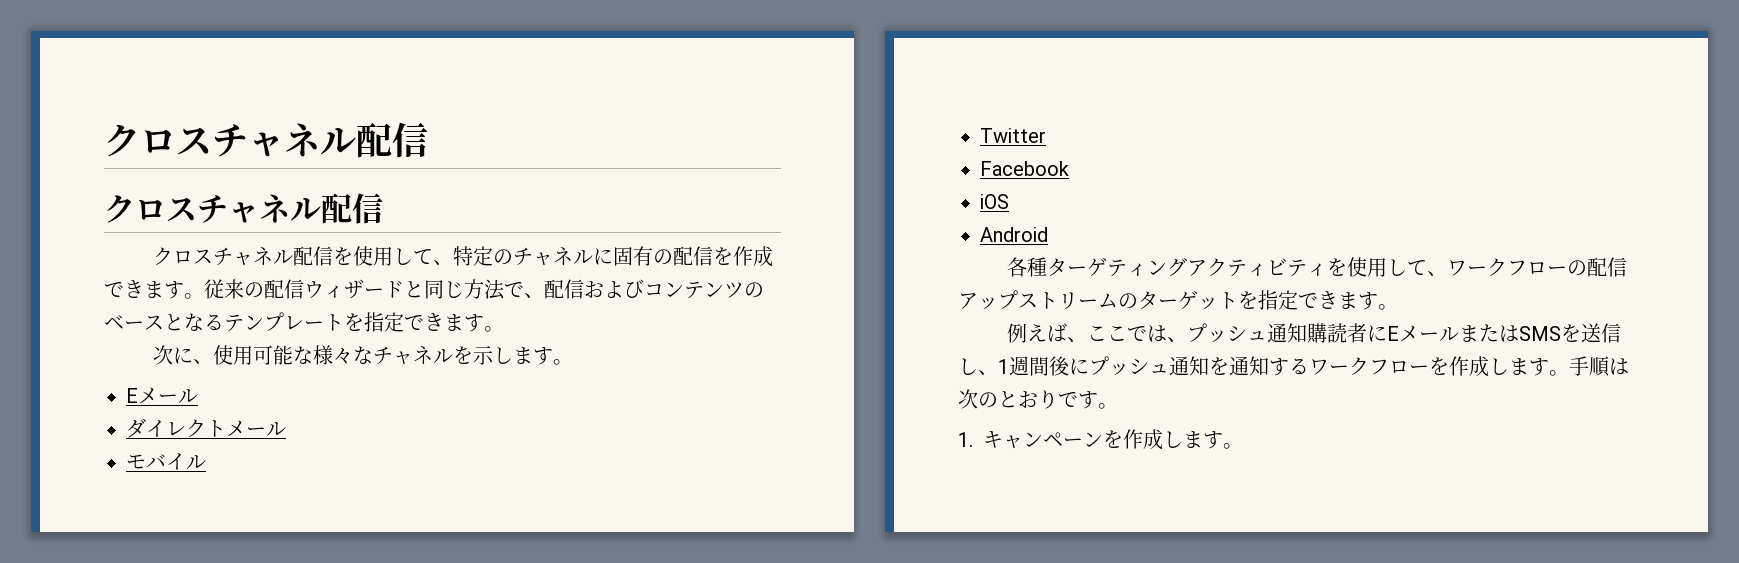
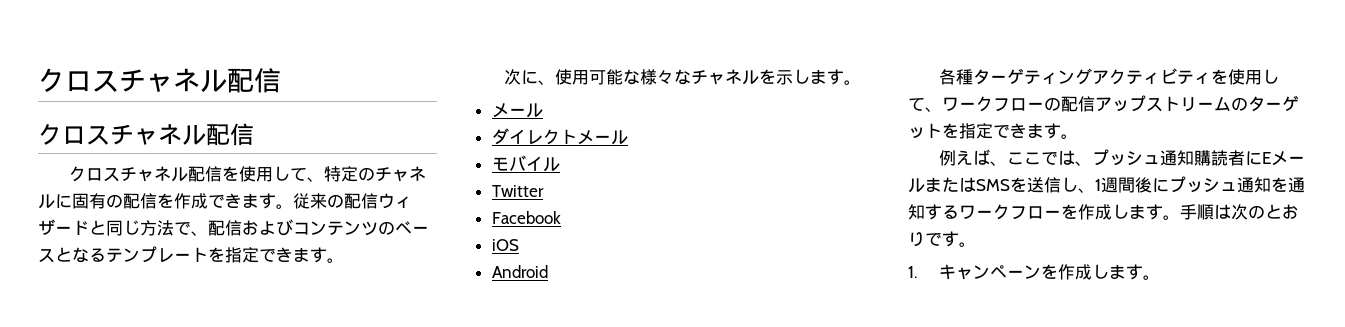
  次に、使用可能な様々なチャネルを示します。
- Eメール
+ メール

